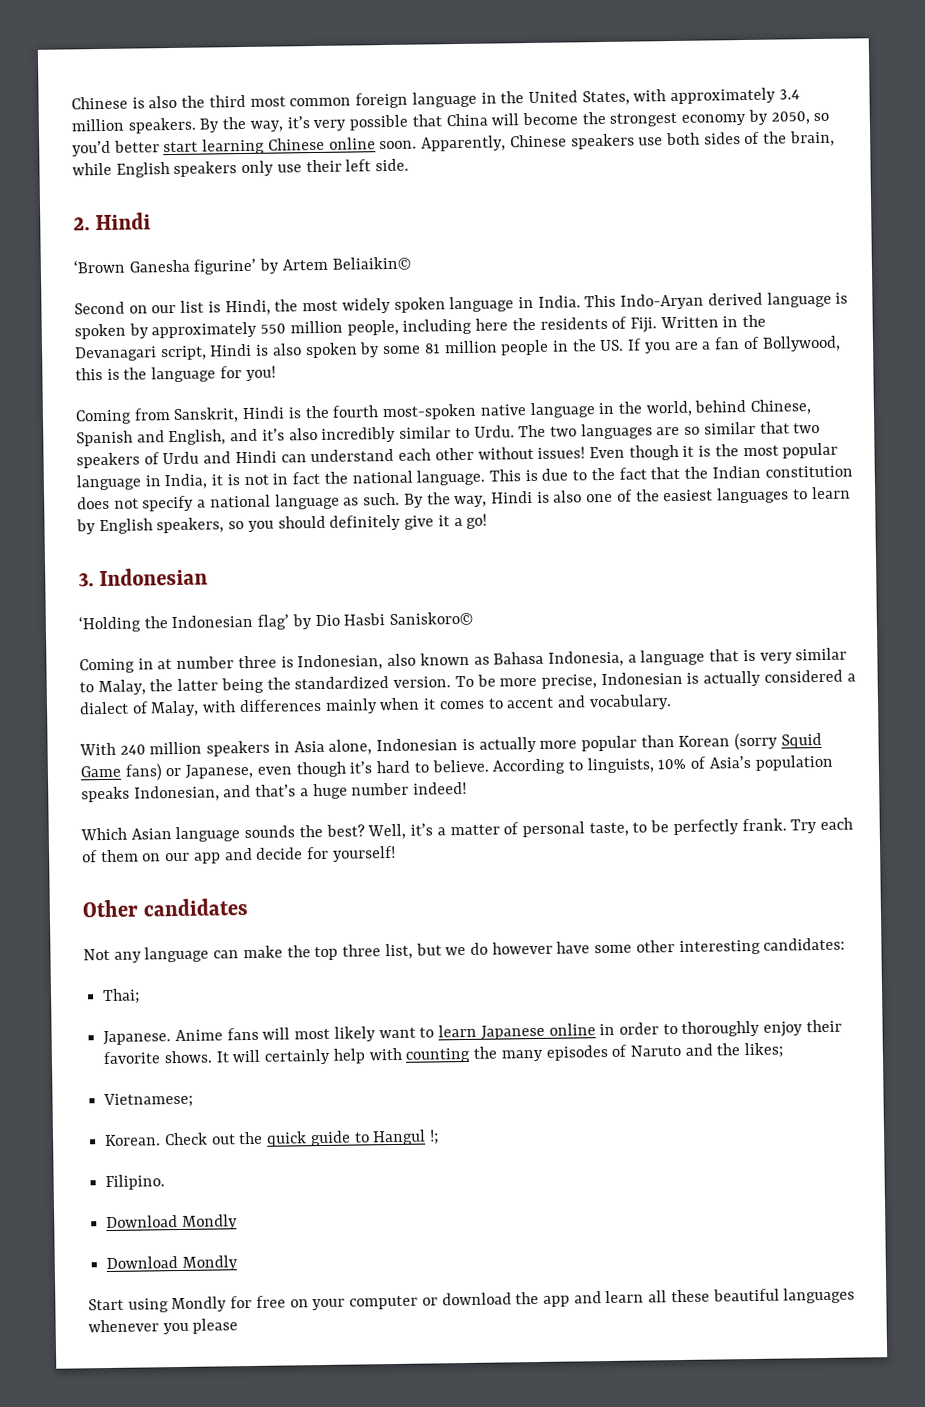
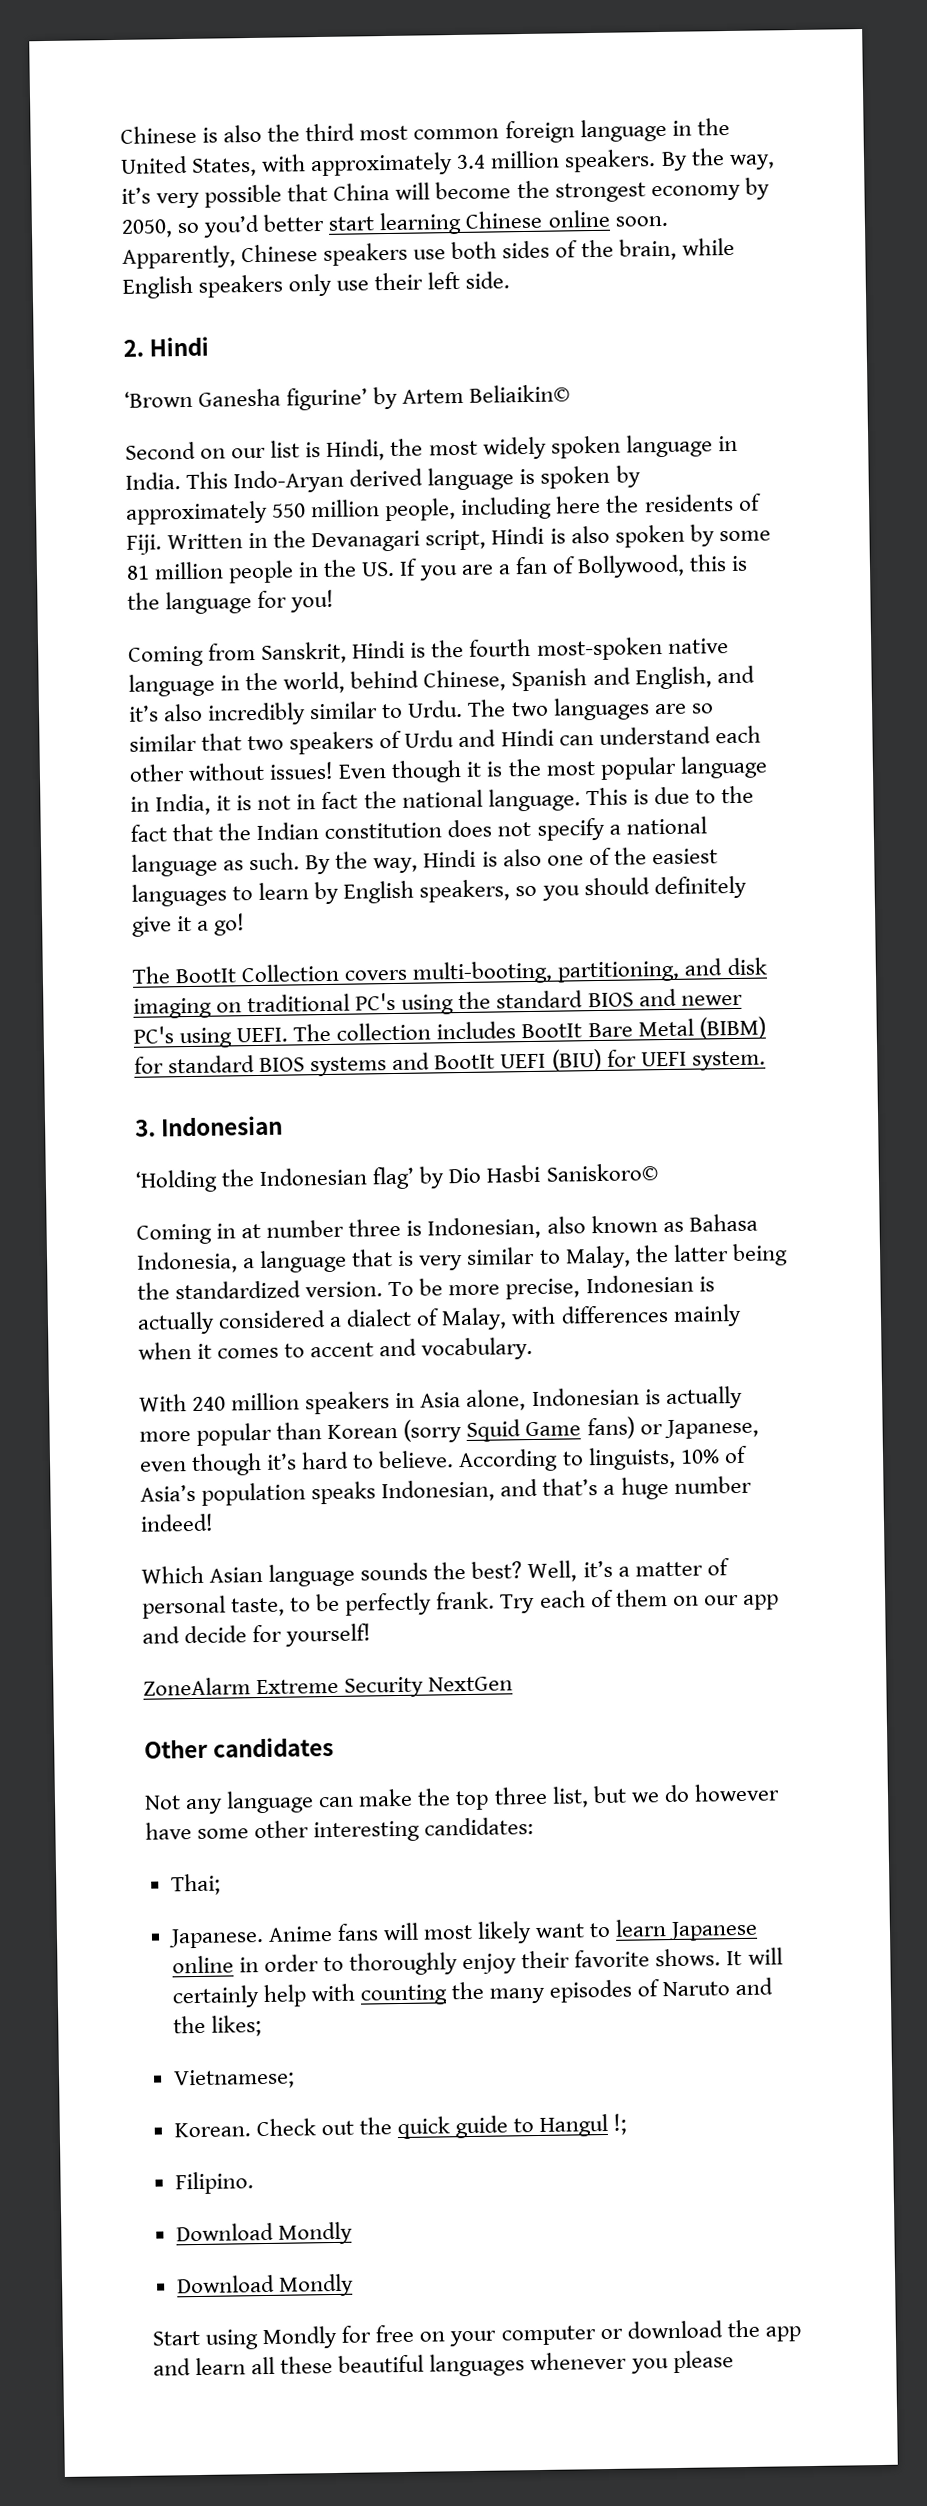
+ The BootIt Collection covers multi-booting, partitioning, and disk imaging on traditional PC's using the standard BIOS and newer PC's using UEFI. The collection includes BootIt Bare Metal (BIBM) for standard BIOS systems and BootIt UEFI (BIU) for UEFI system.
+ ZoneAlarm Extreme Security NextGen

